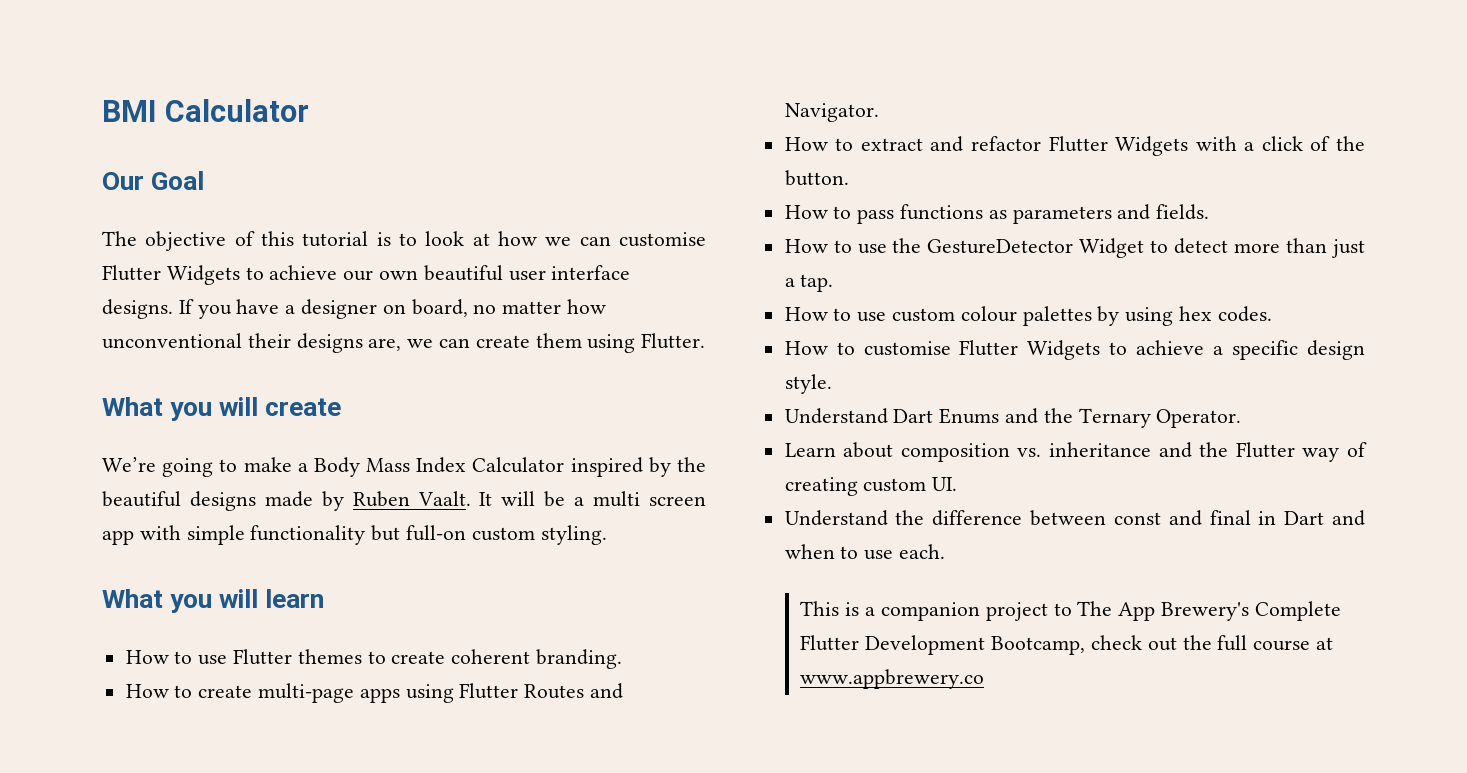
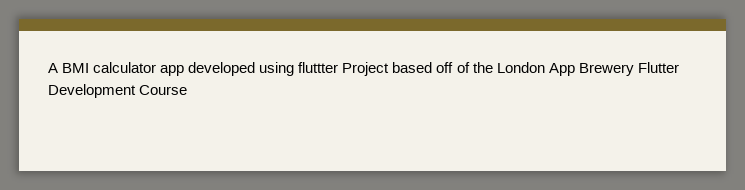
- BMI Calculator
- Our Goal
- The objective of this tutorial is to look at how we can customise Flutter Widgets to achieve our own beautiful user interface designs. If you have a designer on board, no matter how unconventional their designs are, we can create them using Flutter.
- What you will create
- We’re going to make a Body Mass Index Calculator inspired by the beautiful designs made by Ruben Vaalt. It will be a multi screen app with simple functionality but full-on custom styling.
- What you will learn
- How to use Flutter themes to create coherent branding.
- How to create multi-page apps using Flutter Routes and Navigator.
- How to extract and refactor Flutter Widgets with a click of the button.
- How to pass functions as parameters and fields.
- How to use the GestureDetector Widget to detect more than just a tap.
- How to use custom colour palettes by using hex codes.
- How to customise Flutter Widgets to achieve a specific design style.
- Understand Dart Enums and the Ternary Operator.
- Learn about composition vs. inheritance and the Flutter way of creating custom UI.
- Understand the difference between const and final in Dart and when to use each.
- This is a companion project to The App Brewery's Complete Flutter Development Bootcamp, check out the full course at www.appbrewery.co
+ A BMI calculator app developed using fluttter Project based off of the London App Brewery Flutter Development Course

